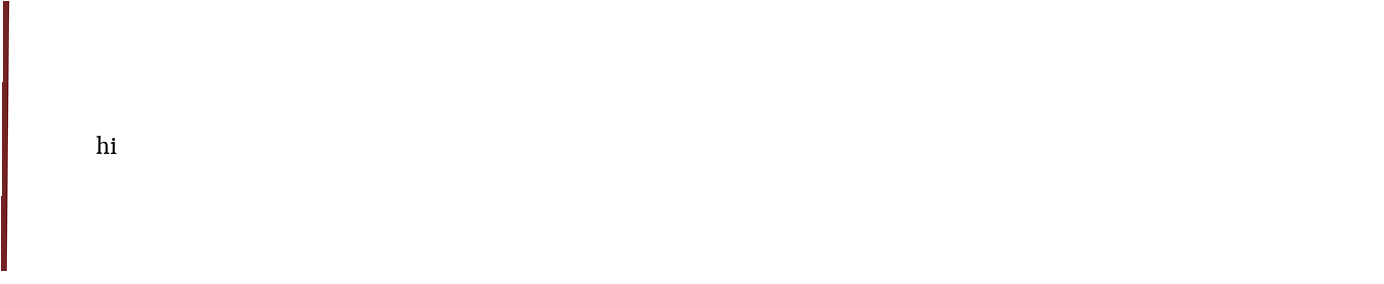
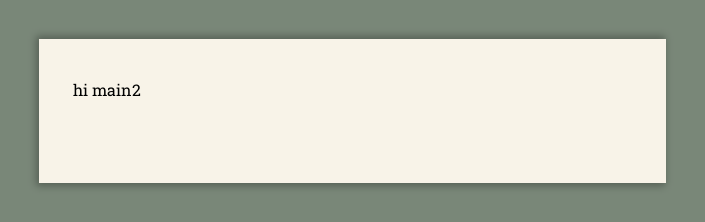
- hi
+ hi main2

